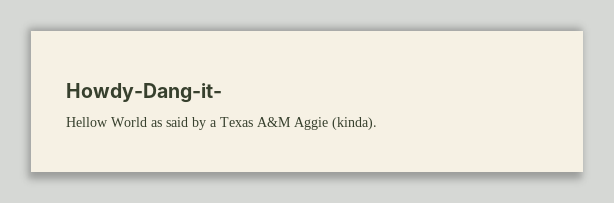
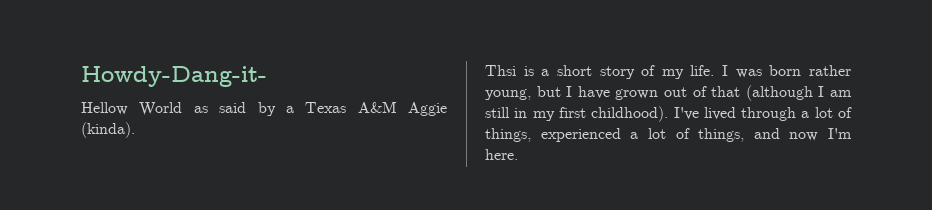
+ Thsi is a short story of my life. I was born rather young, but I have grown out of that (although I am still in my first childhood). I've lived through a lot of things, experienced a lot of things, and now I'm here.

